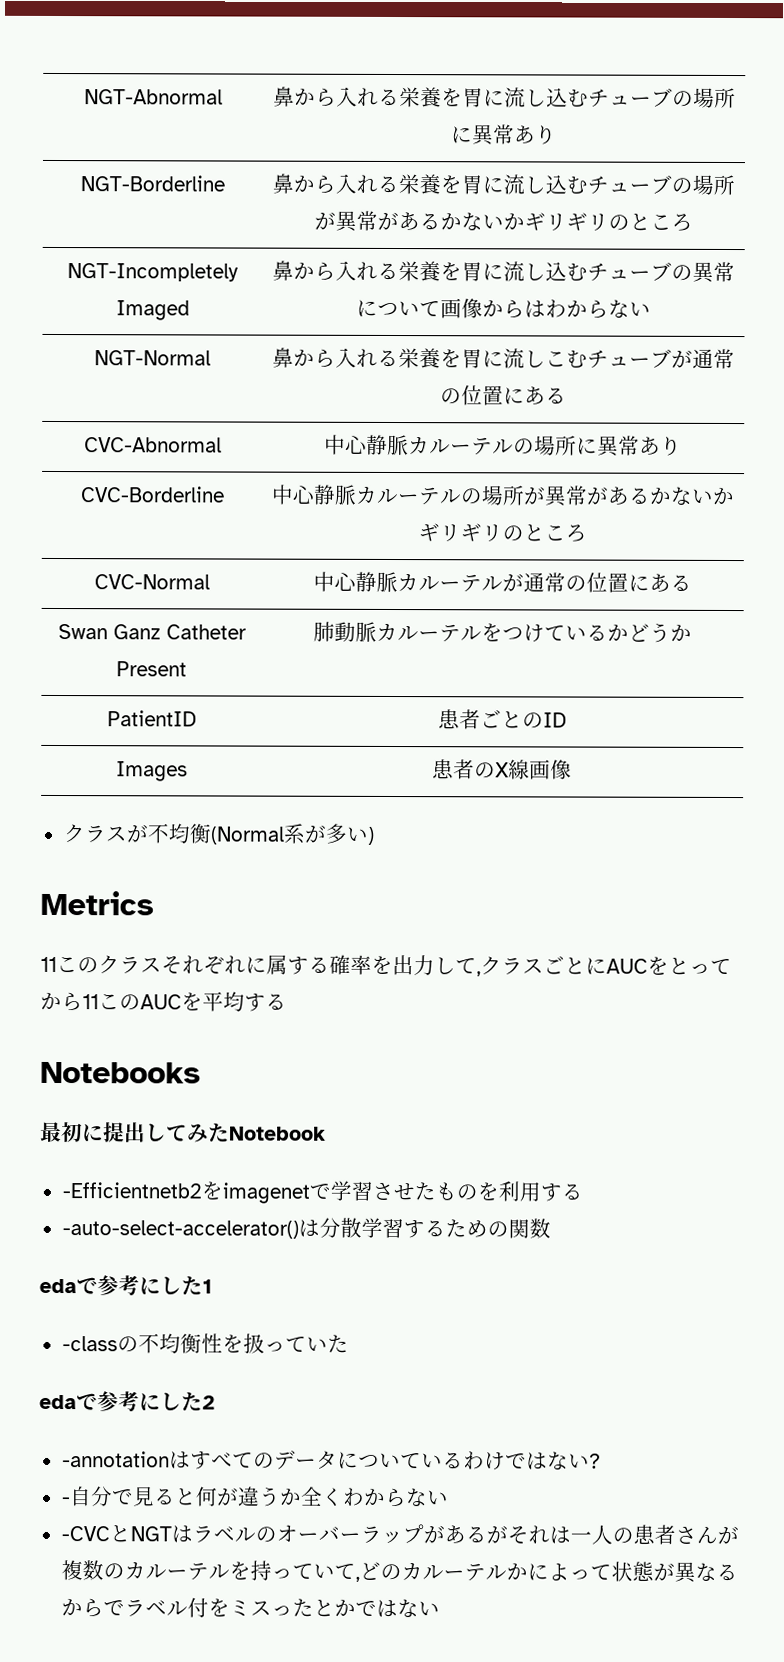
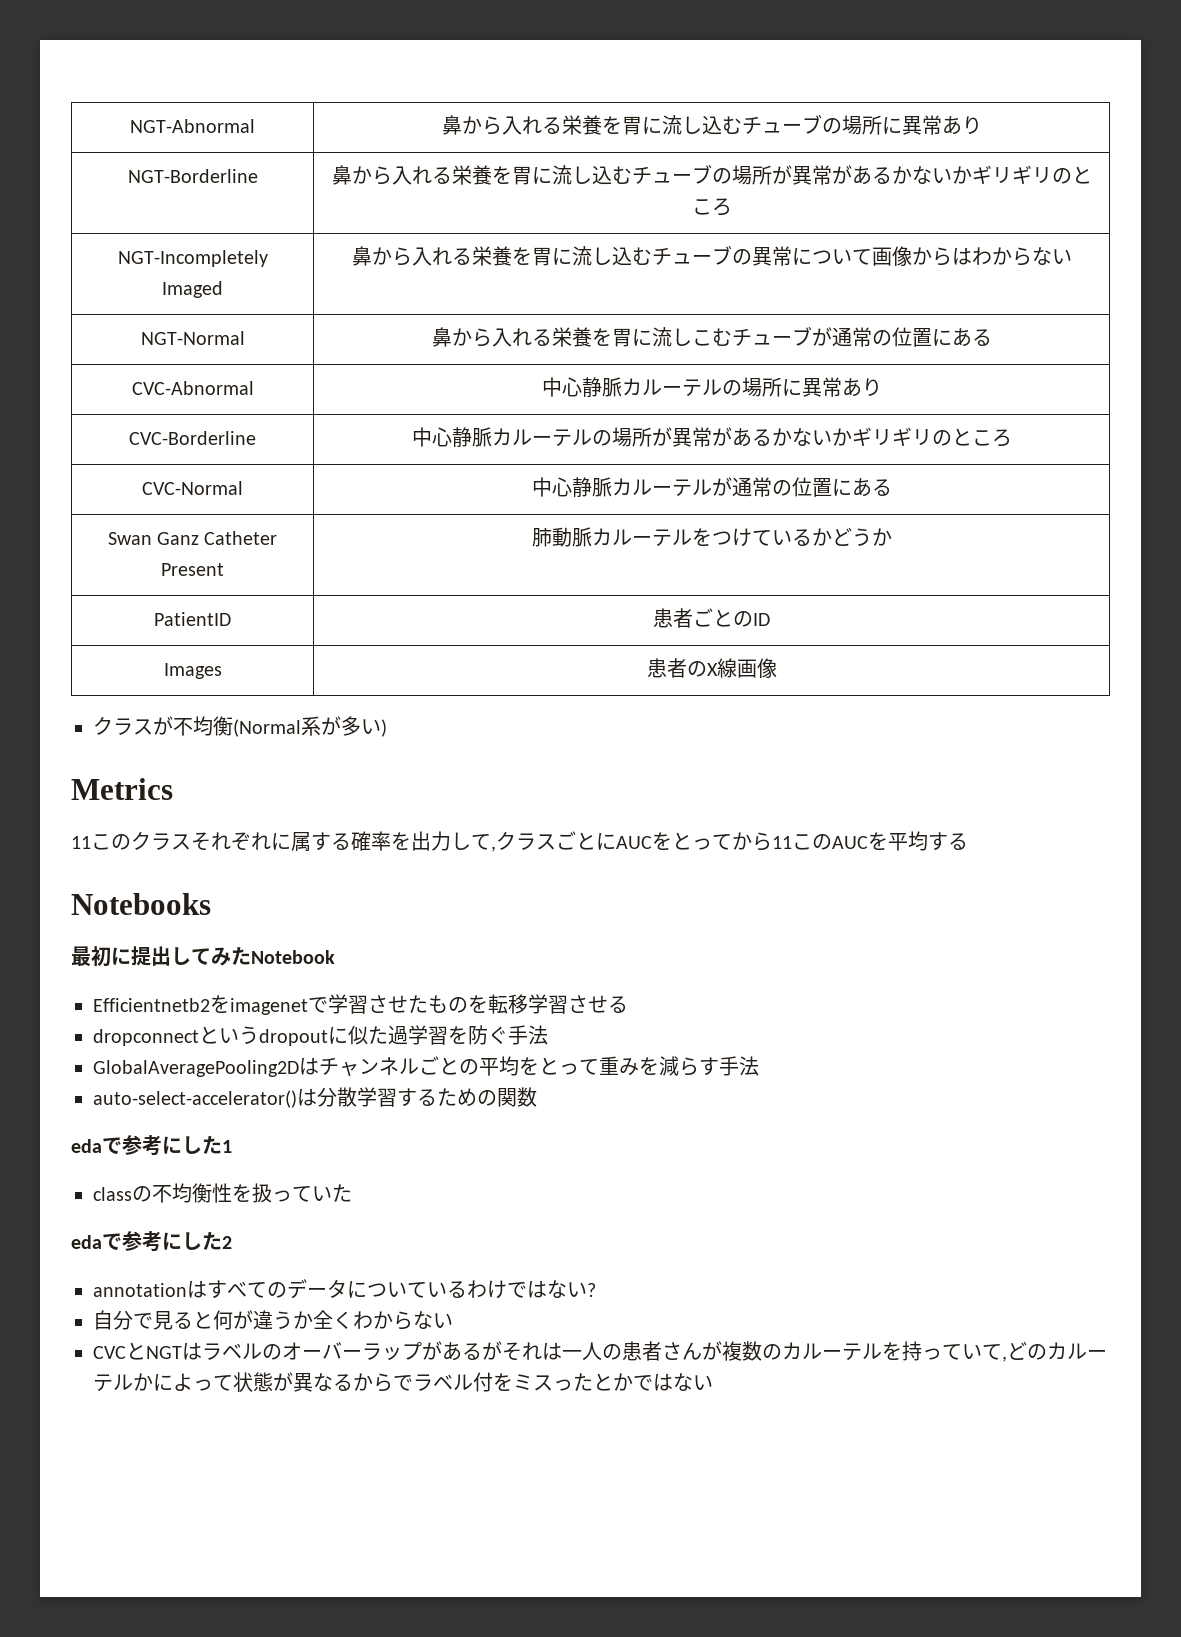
- -Efficientnetb2をimagenetで学習させたものを利用する
- -auto-select-accelerator()は分散学習するための関数
+ Efficientnetb2をimagenetで学習させたものを転移学習させる
+ dropconnectというdropoutに似た過学習を防ぐ手法
+ GlobalAveragePooling2Dはチャンネルごとの平均をとって重みを減らす手法
+ auto-select-accelerator()は分散学習するための関数
- -classの不均衡性を扱っていた
+ classの不均衡性を扱っていた
- -annotationはすべてのデータについているわけではない?
+ annotationはすべてのデータについているわけではない?
- -自分で見ると何が違うか全くわからない
+ 自分で見ると何が違うか全くわからない
- -CVCとNGTはラベルのオーバーラップがあるがそれは一人の患者さんが複数のカルーテルを持っていて,どのカルーテルかによって状態が異なるからでラベル付をミスったとかではない
+ CVCとNGTはラベルのオーバーラップがあるがそれは一人の患者さんが複数のカルーテルを持っていて,どのカルーテルかによって状態が異なるからでラベル付をミスったとかではない

